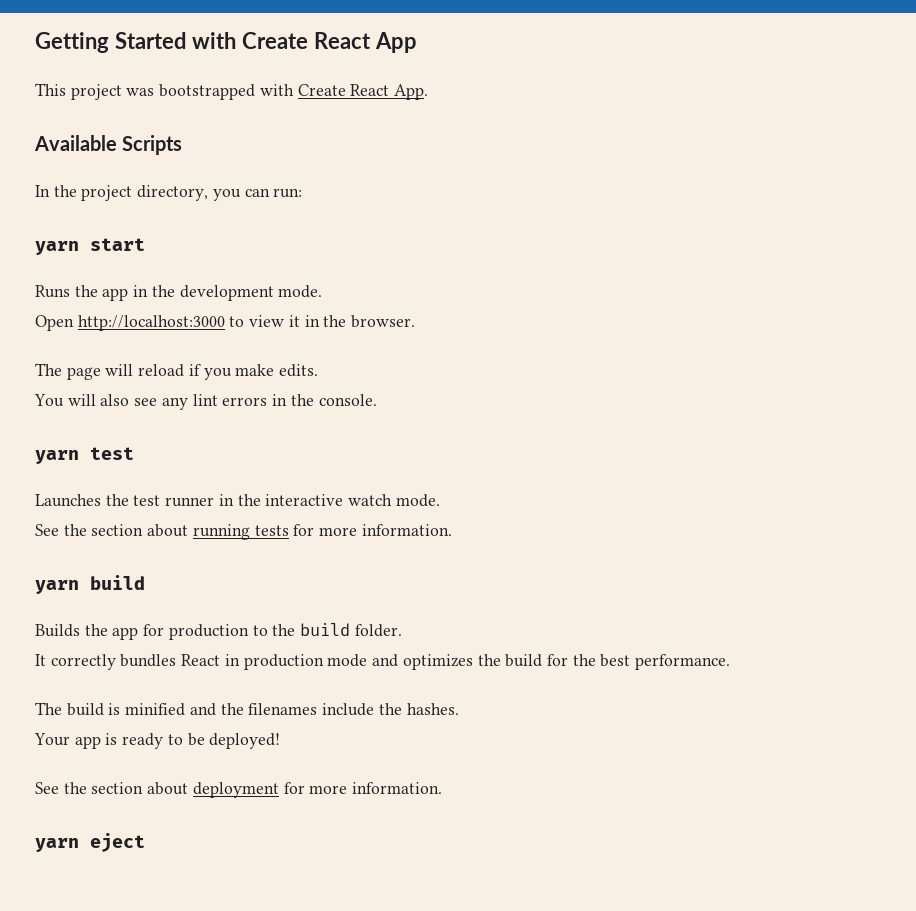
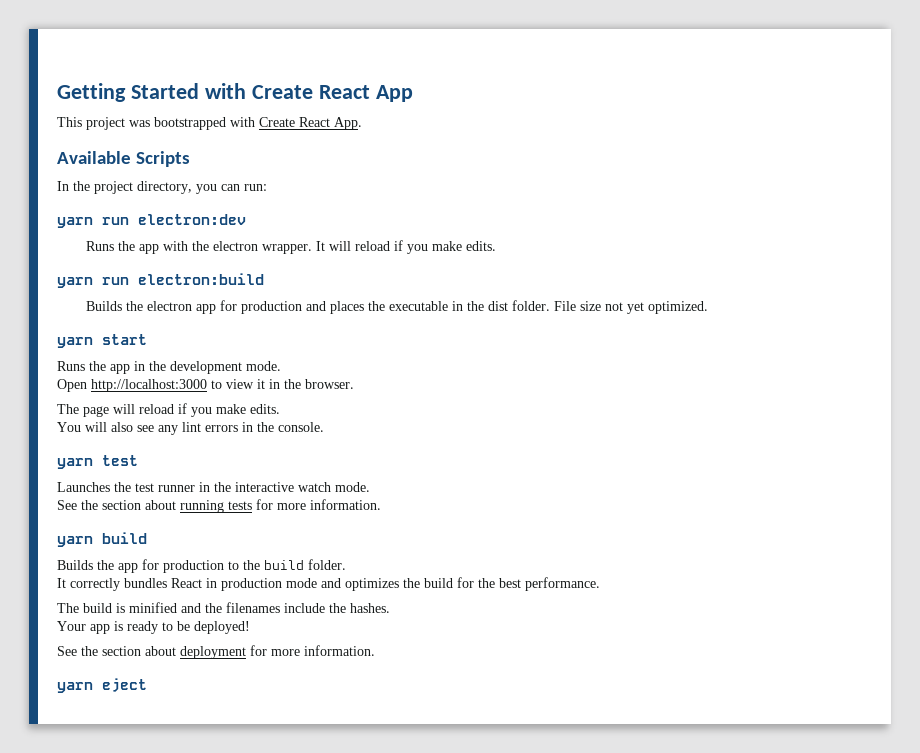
+ yarn run electron:dev
+ Runs the app with the electron wrapper. It will reload if you make edits.
+ yarn run electron:build
+ Builds the electron app for production and places the executable in the dist folder. File size not yet optimized.

